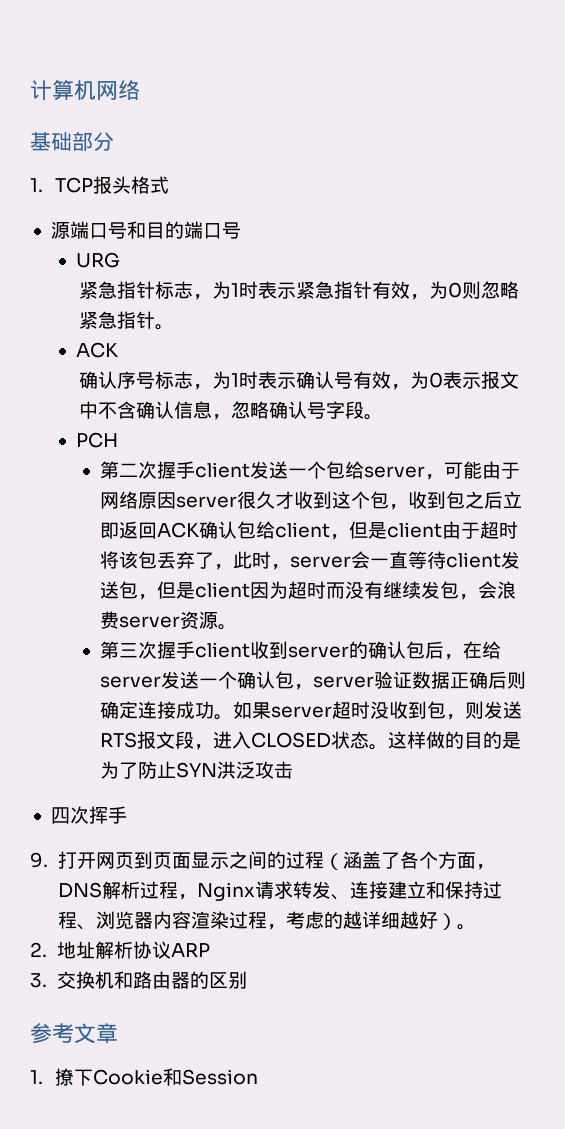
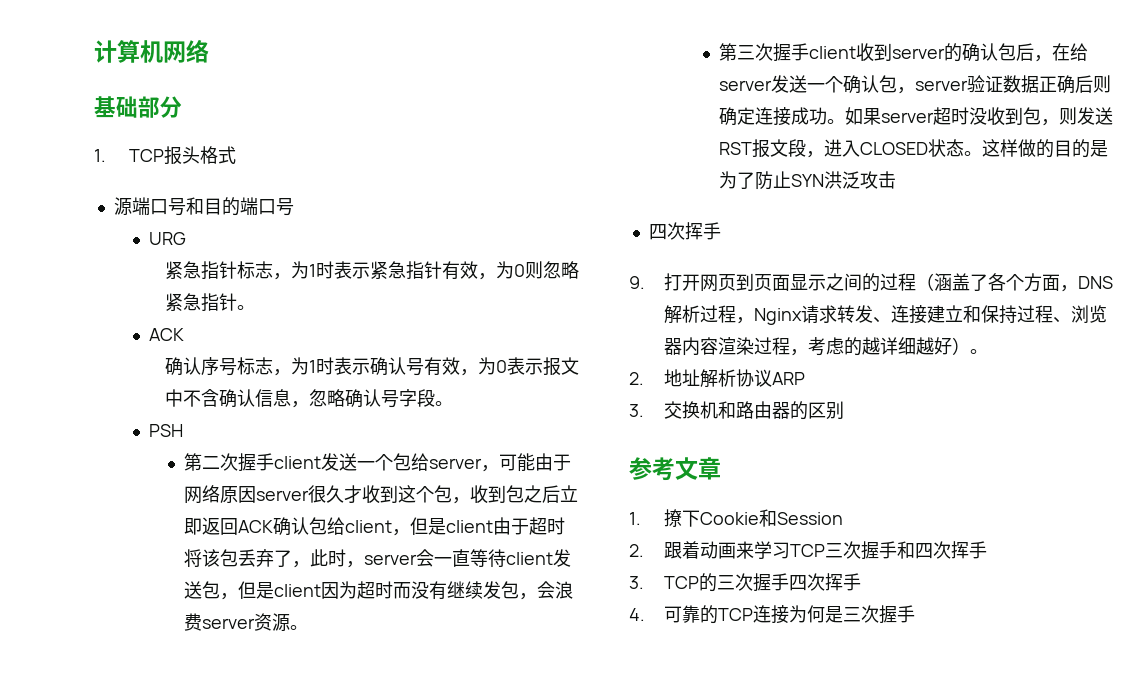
- PCH
+ PSH
- 如果server超时没收到包，则发送RTS报文段，进入CLOSED状态。
+ 如果server超时没收到包，则发送RST报文段，进入CLOSED状态。
+ 2.跟着动画来学习TCP三次握手和四次挥手
+ 3. TCP的三次握手四次挥手
+ 4.可靠的TCP连接为何是三次握手

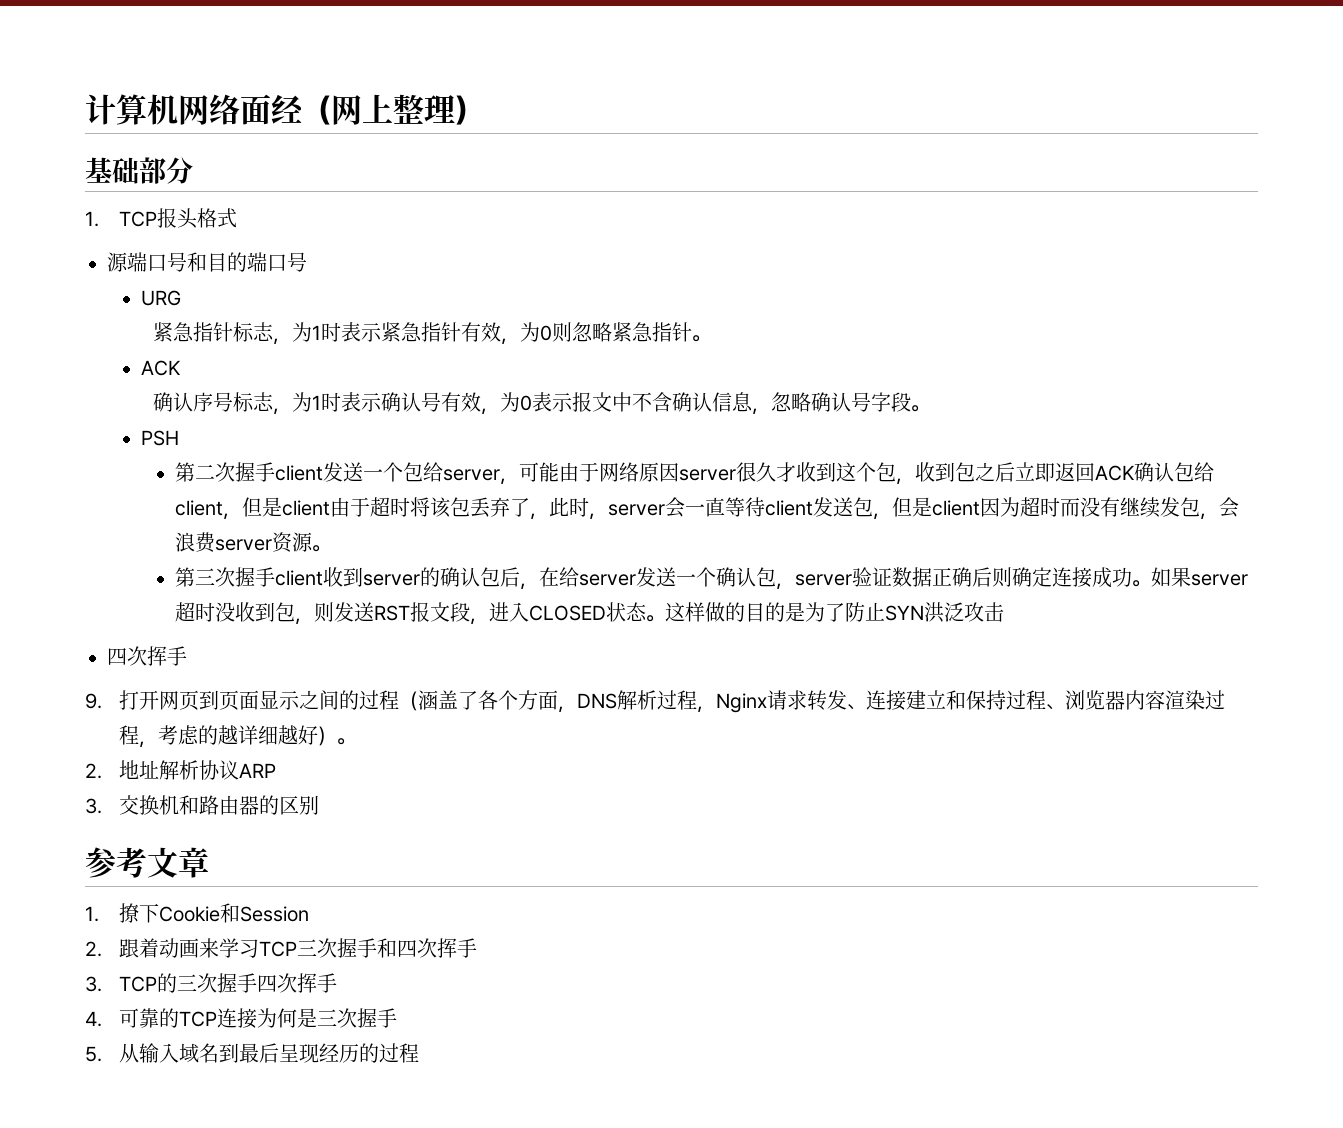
- 计算机网络
+ 计算机网络面经（网上整理）
+ 5.从输入域名到最后呈现经历的过程

